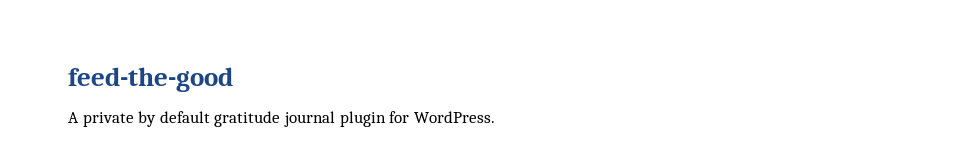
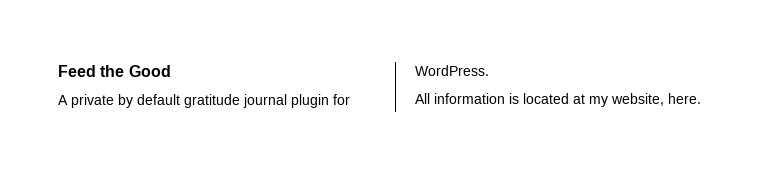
- feed-the-good
+ Feed the Good
+ All information is located at my website, here.

